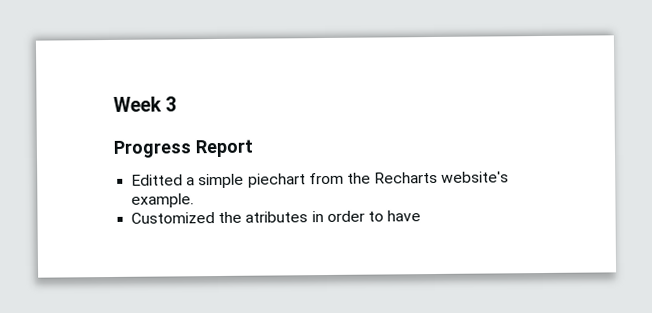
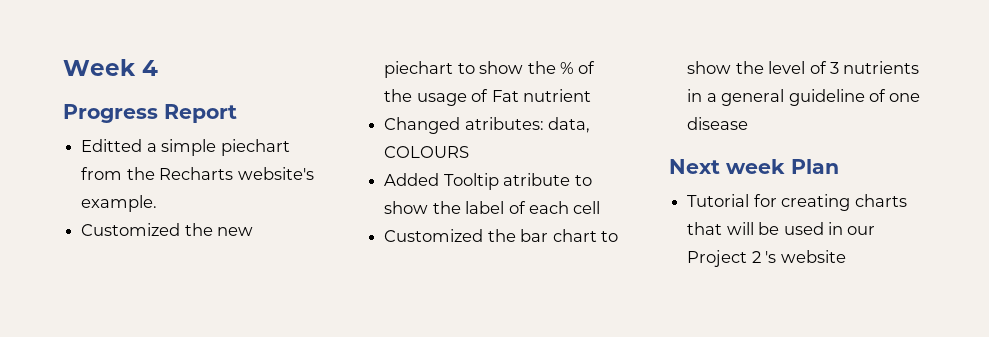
- Week 3
+ Week 4
- Customized the atributes in order to have
+ Customized the new piechart to show the % of the usage of Fat nutrient
+ Changed atributes: data, COLOURS
+ Added Tooltip atribute to show the label of each cell
+ Customized the bar chart to show the level of 3 nutrients in a general guideline of one disease
+ Next week Plan
+ Tutorial for creating charts that will be used in our Project 2 's website

